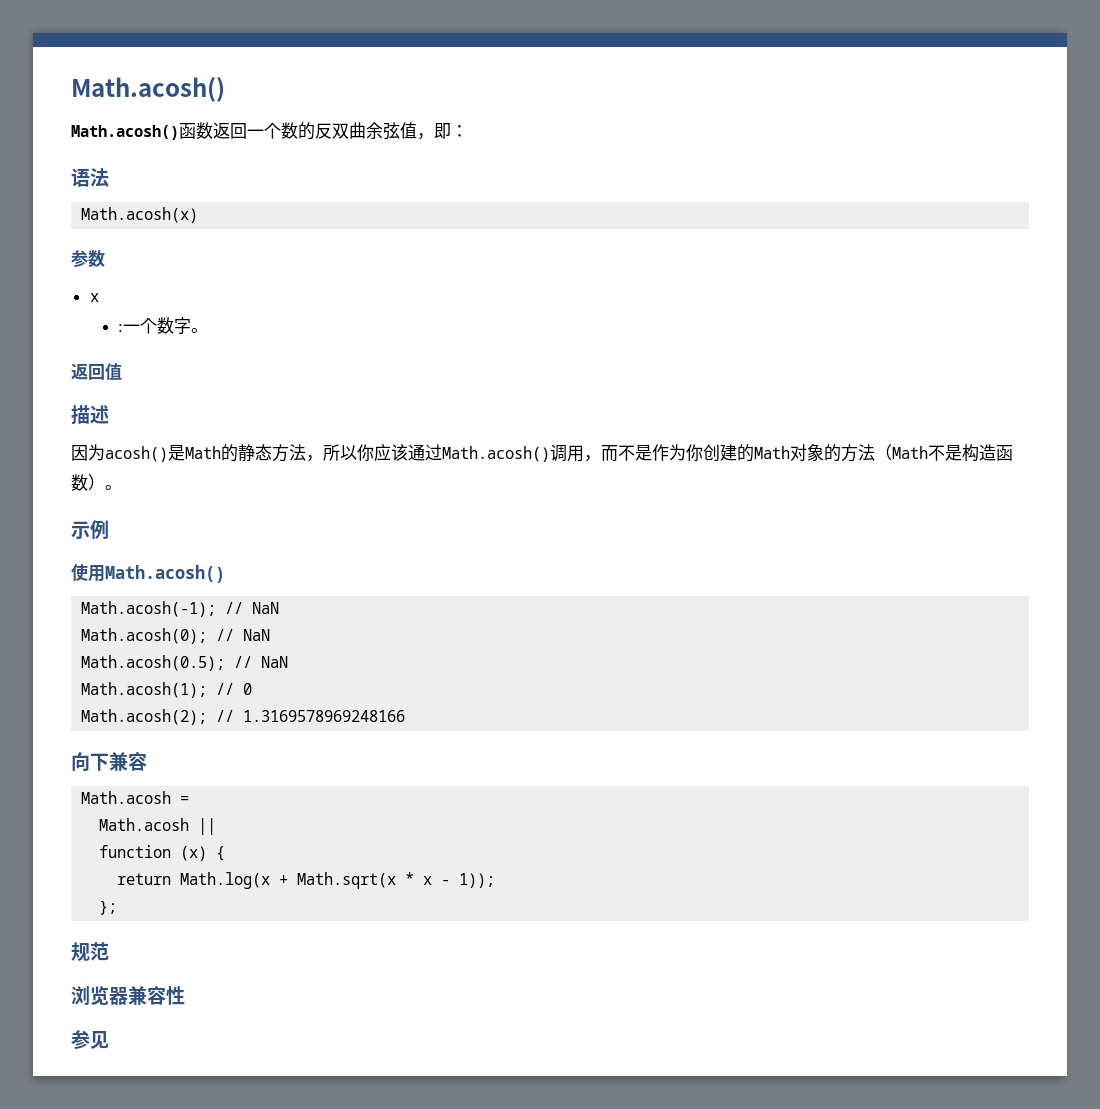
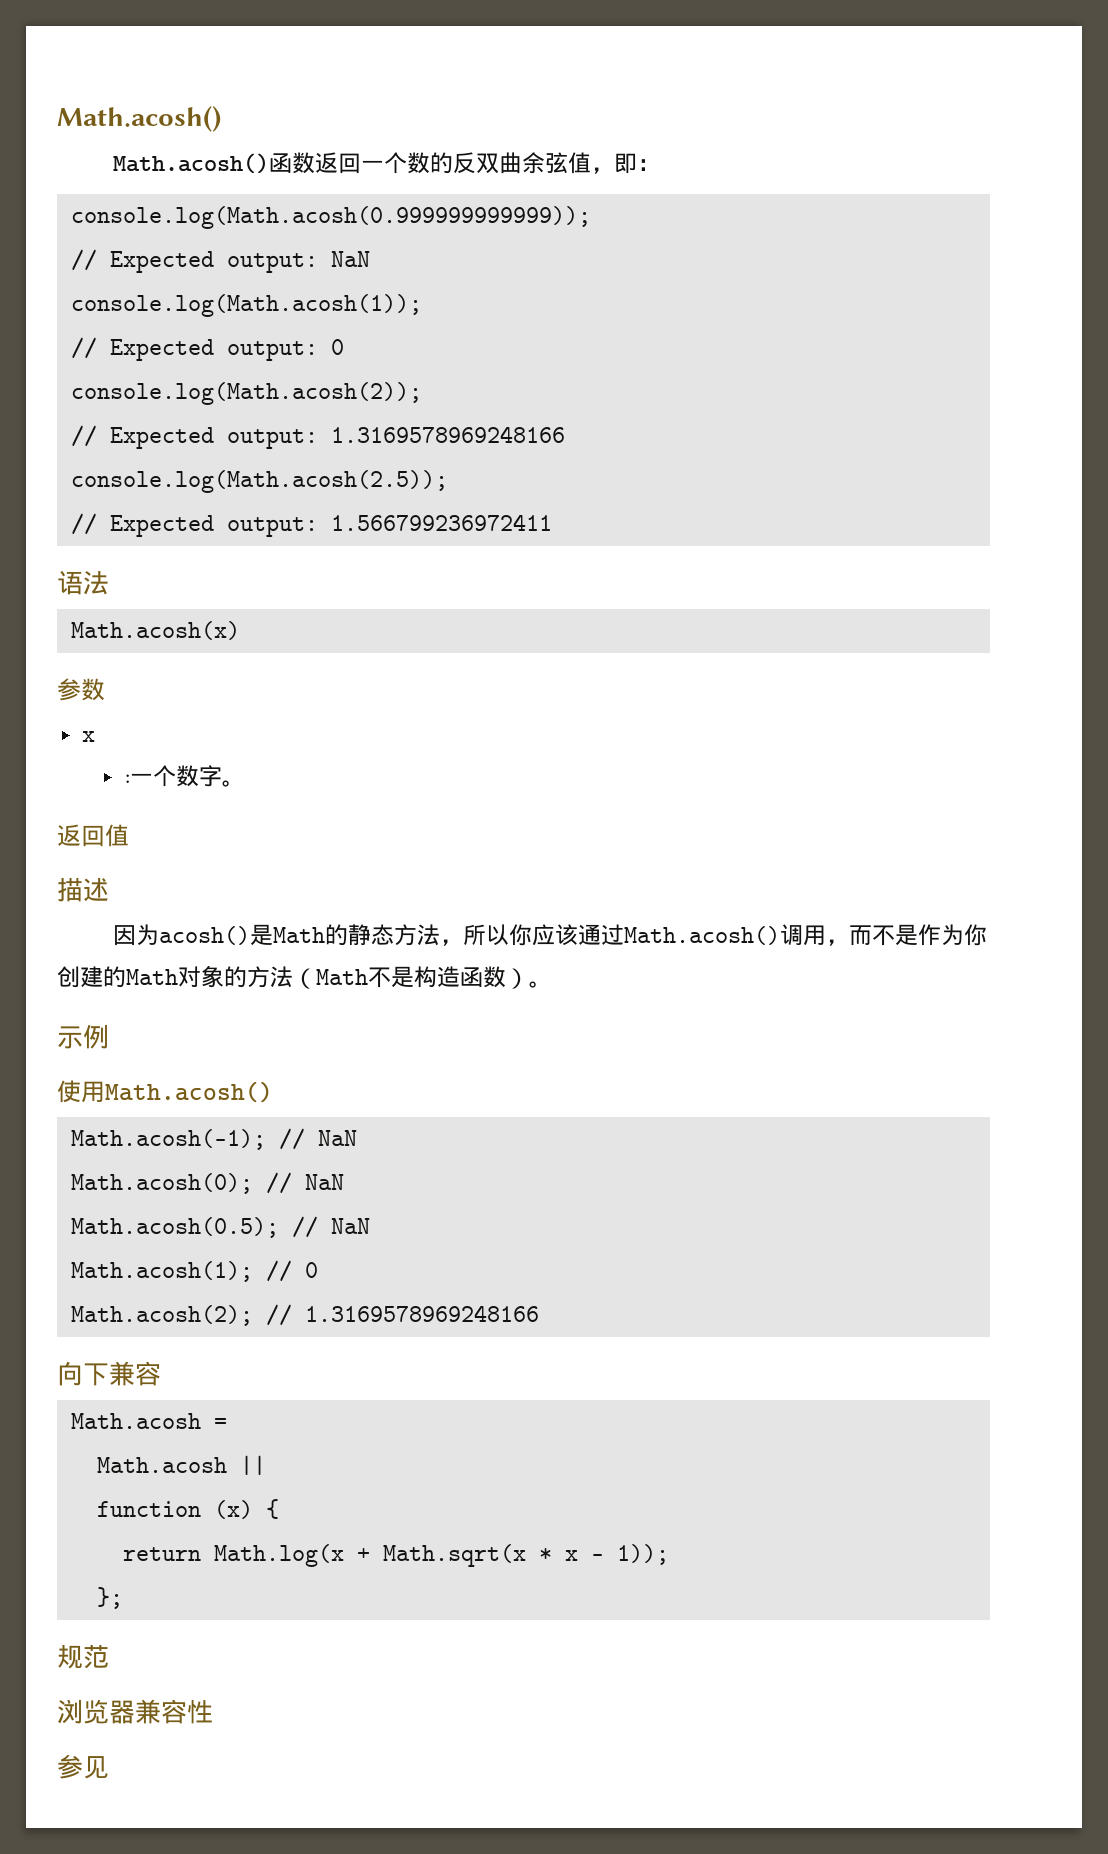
+ console.log(Math.acosh(0.999999999999));
+ // Expected output: NaN
+ console.log(Math.acosh(1));
+ // Expected output: 0
+ console.log(Math.acosh(2));
+ // Expected output: 1.3169578969248166
+ console.log(Math.acosh(2.5));
+ // Expected output: 1.566799236972411

